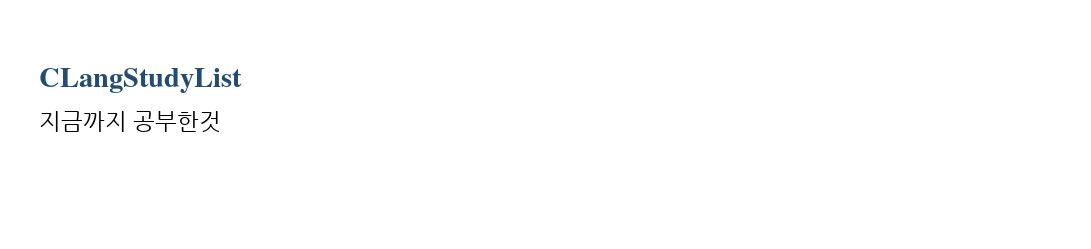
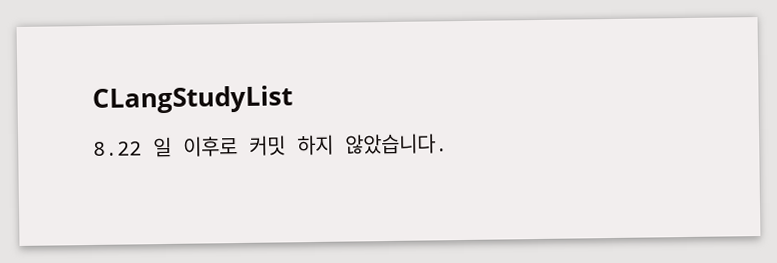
- 지금까지 공부한것
+ 8.22 일 이후로 커밋 하지 않았습니다.

